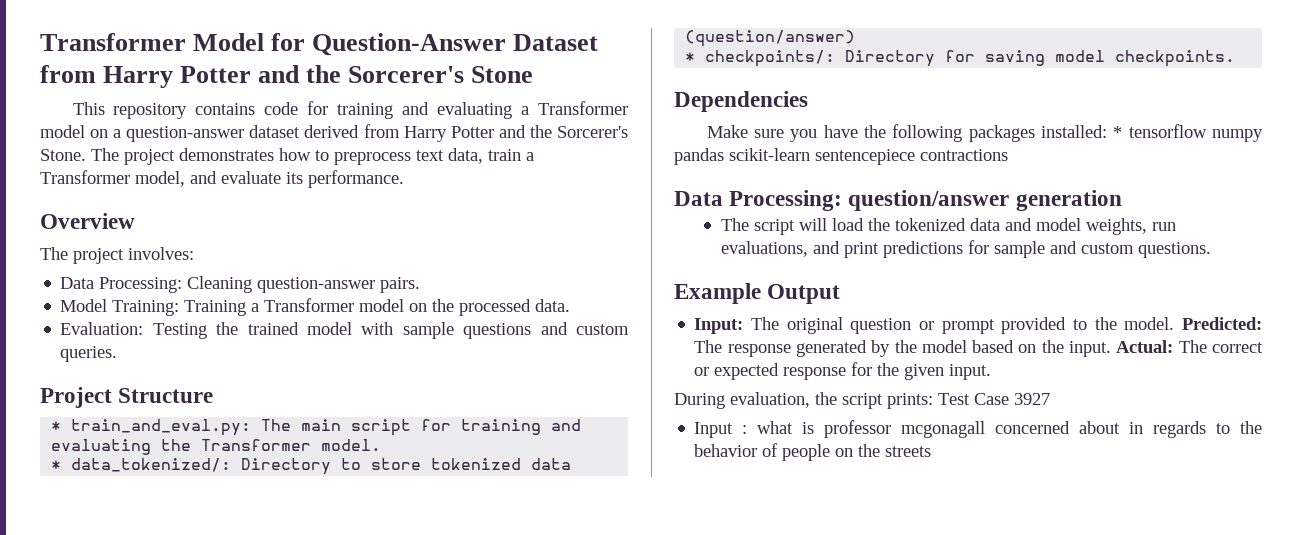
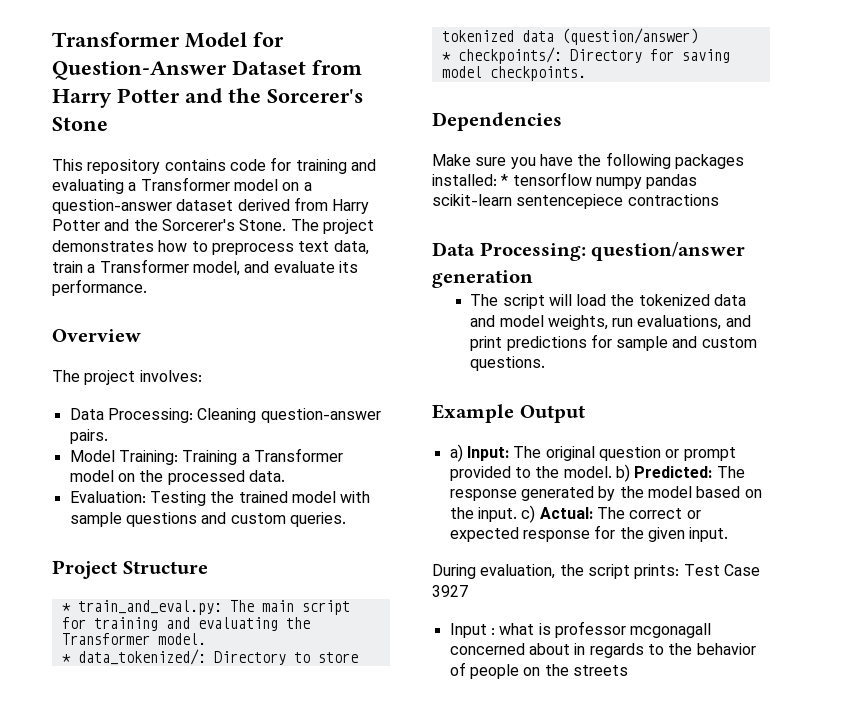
- Input: The original question or prompt provided to the model. Predicted: The response generated by the model based on the input. Actual: The correct or expected response for the given input.
+ a) Input: The original question or prompt provided to the model. b) Predicted: The response generated by the model based on the input. c) Actual: The correct or expected response for the given input.

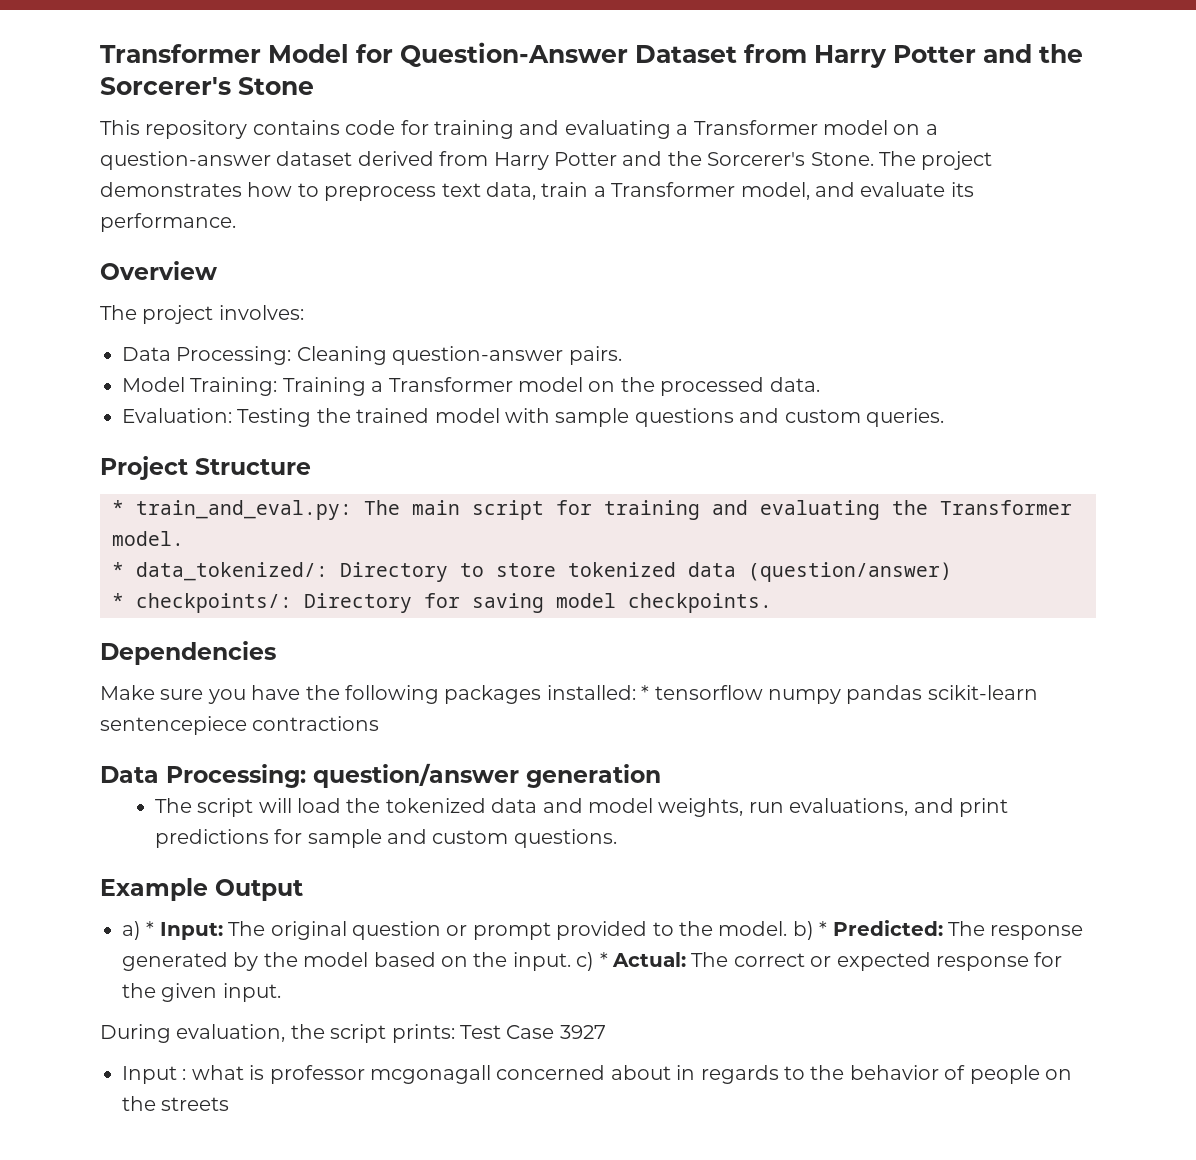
- a) Input: The original question or prompt provided to the model. b) Predicted: The response generated by the model based on the input. c) Actual: The correct or expected response for the given input.
+ a) * Input: The original question or prompt provided to the model. b) * Predicted: The response generated by the model based on the input. c) * Actual: The correct or expected response for the given input.

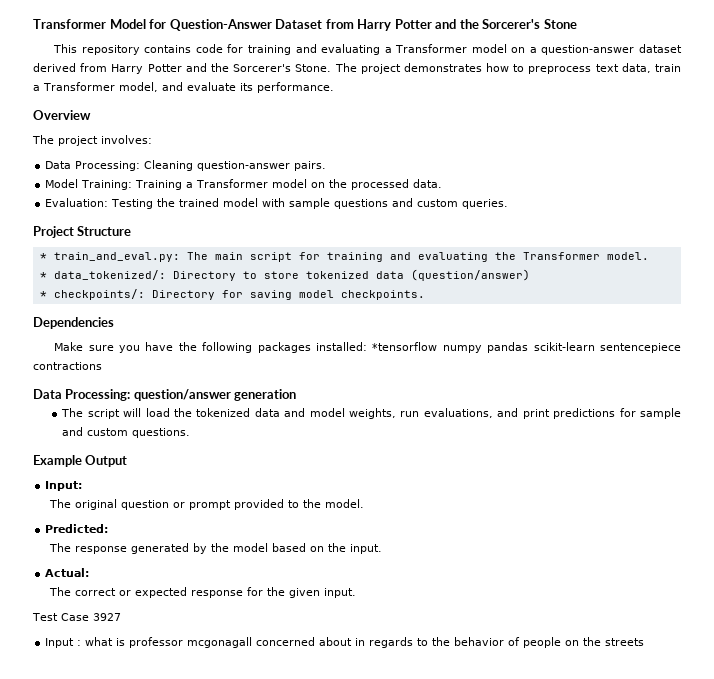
- Make sure you have the following packages installed: * tensorflow numpy pandas scikit-learn sentencepiece contractions
+ Make sure you have the following packages installed: *tensorflow numpy pandas scikit-learn sentencepiece contractions
- a) * Input: The original question or prompt provided to the model. b) * Predicted: The response generated by the model based on the input. c) * Actual: The correct or expected response for the given input.
+ Input:
+ The original question or prompt provided to the model.
+ Predicted:
+ The response generated by the model based on the input.
+ Actual:
+ The correct or expected response for the given input.
- During evaluation, the script prints: Test Case 3927
+ Test Case 3927

